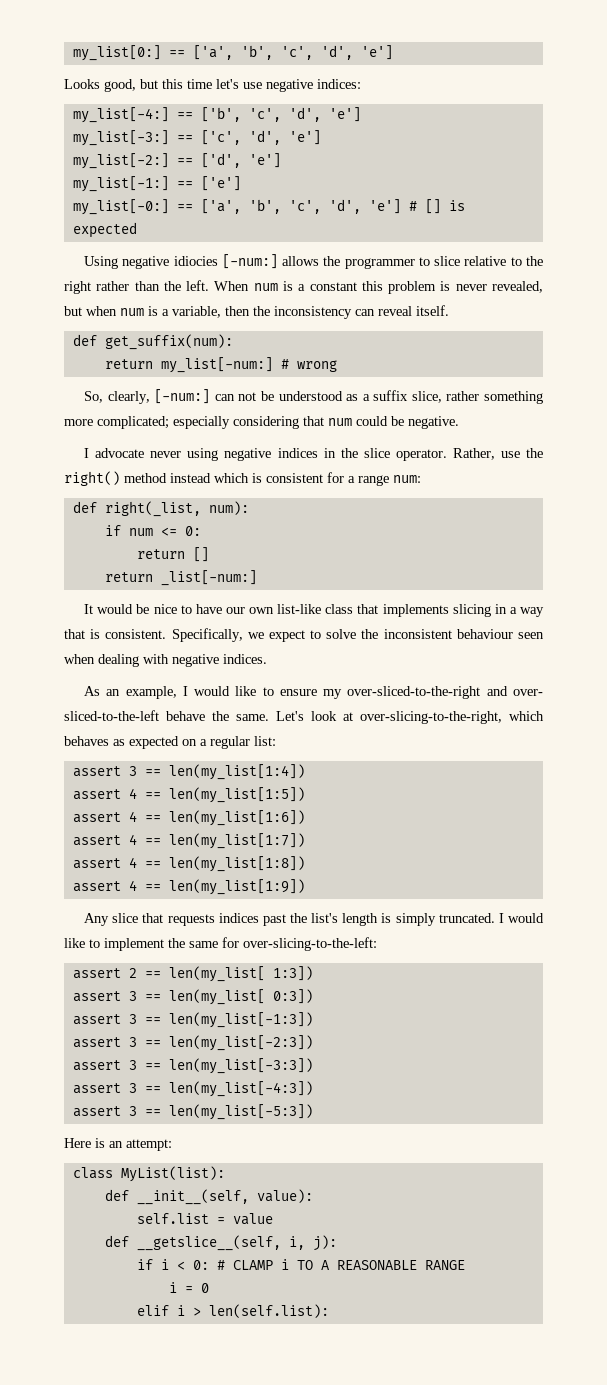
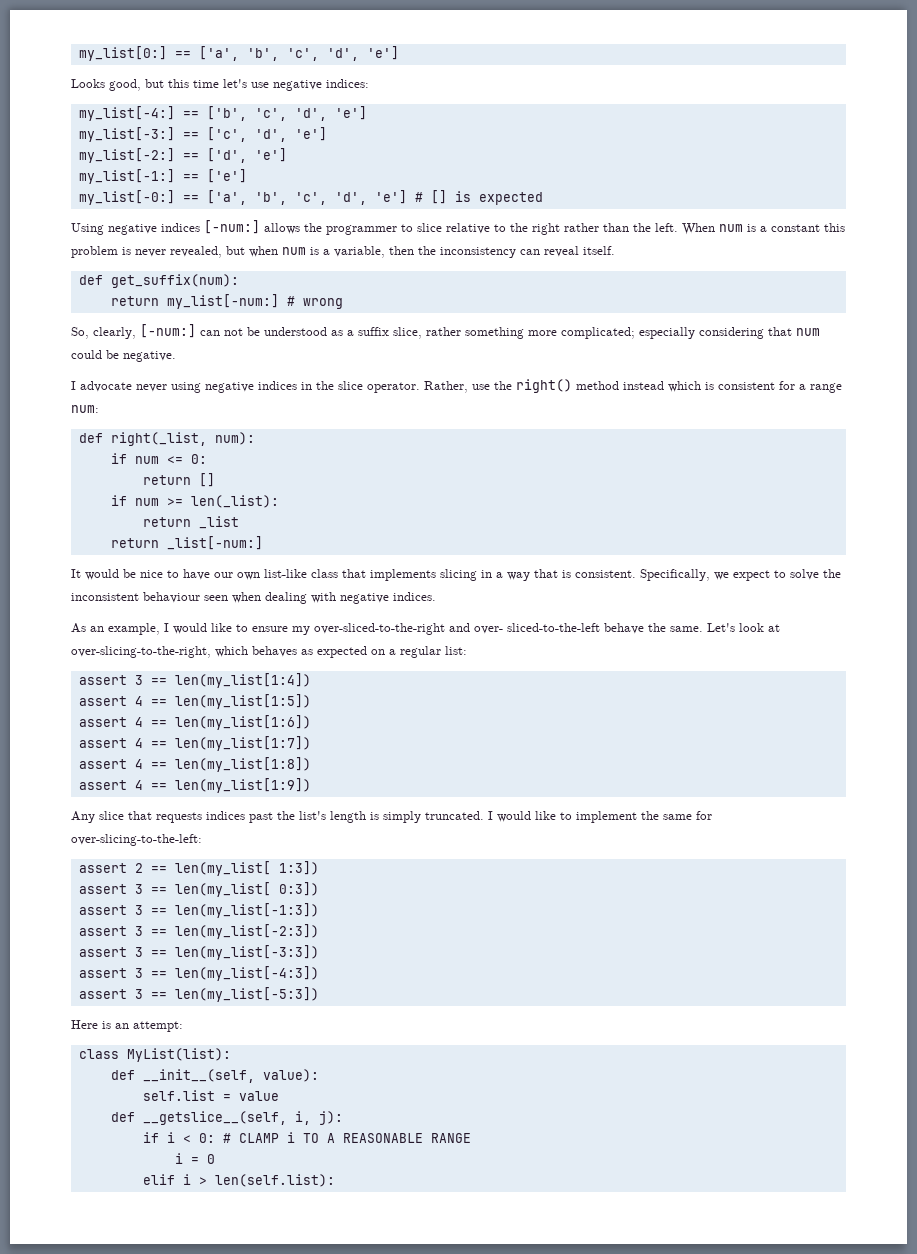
- Using negative idiocies [-num:] allows the programmer to slice relative to the right rather than the left.
+ Using negative indices [-num:] allows the programmer to slice relative to the right rather than the left.
+ if num >= len(_list):
+ return _list

